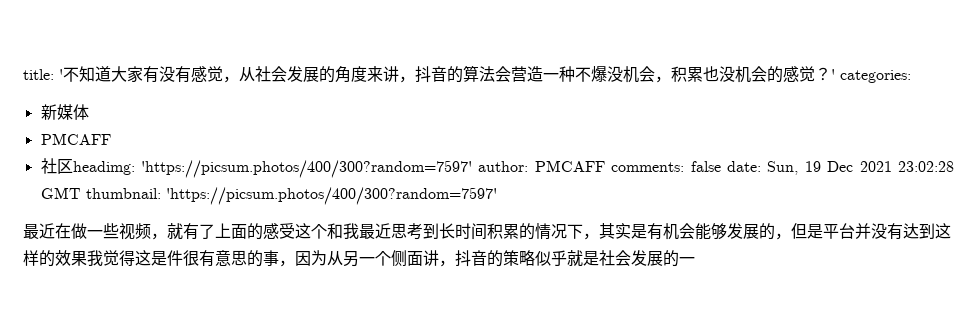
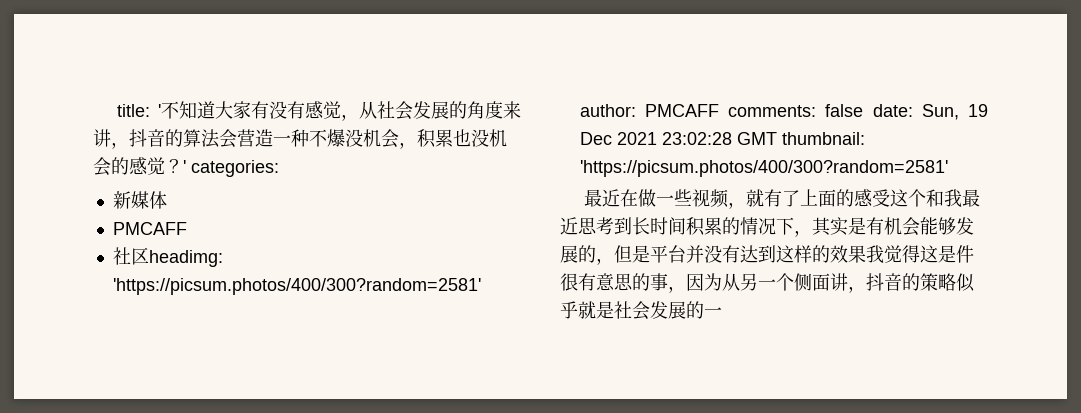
- 社区headimg: 'https://picsum.photos/400/300?random=7597' author: PMCAFF comments: false date: Sun, 19 Dec 2021 23:02:28 GMT thumbnail: 'https://picsum.photos/400/300?random=7597'
+ 社区headimg: 'https://picsum.photos/400/300?random=2581' author: PMCAFF comments: false date: Sun, 19 Dec 2021 23:02:28 GMT thumbnail: 'https://picsum.photos/400/300?random=2581'

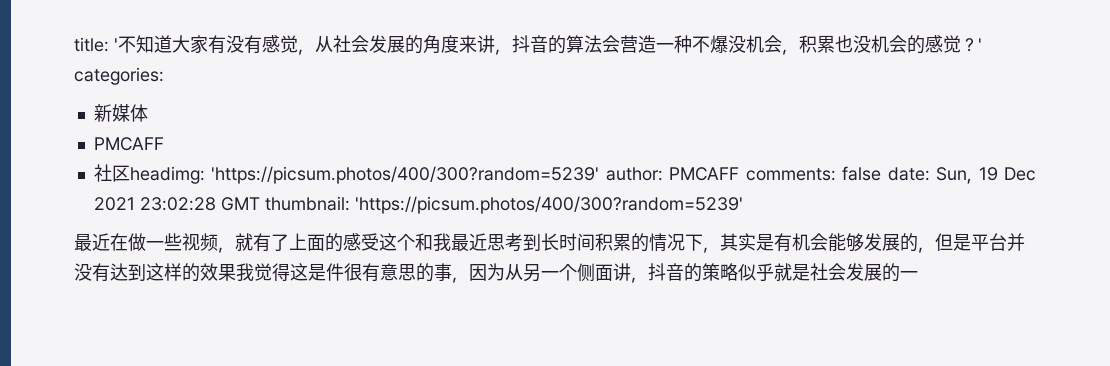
- 社区headimg: 'https://picsum.photos/400/300?random=2581' author: PMCAFF comments: false date: Sun, 19 Dec 2021 23:02:28 GMT thumbnail: 'https://picsum.photos/400/300?random=2581'
+ 社区headimg: 'https://picsum.photos/400/300?random=5239' author: PMCAFF comments: false date: Sun, 19 Dec 2021 23:02:28 GMT thumbnail: 'https://picsum.photos/400/300?random=5239'

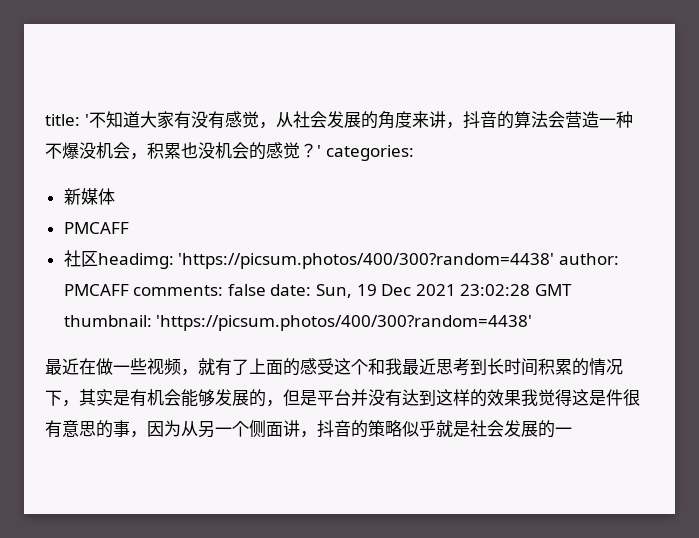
- 社区headimg: 'https://picsum.photos/400/300?random=5239' author: PMCAFF comments: false date: Sun, 19 Dec 2021 23:02:28 GMT thumbnail: 'https://picsum.photos/400/300?random=5239'
+ 社区headimg: 'https://picsum.photos/400/300?random=4438' author: PMCAFF comments: false date: Sun, 19 Dec 2021 23:02:28 GMT thumbnail: 'https://picsum.photos/400/300?random=4438'

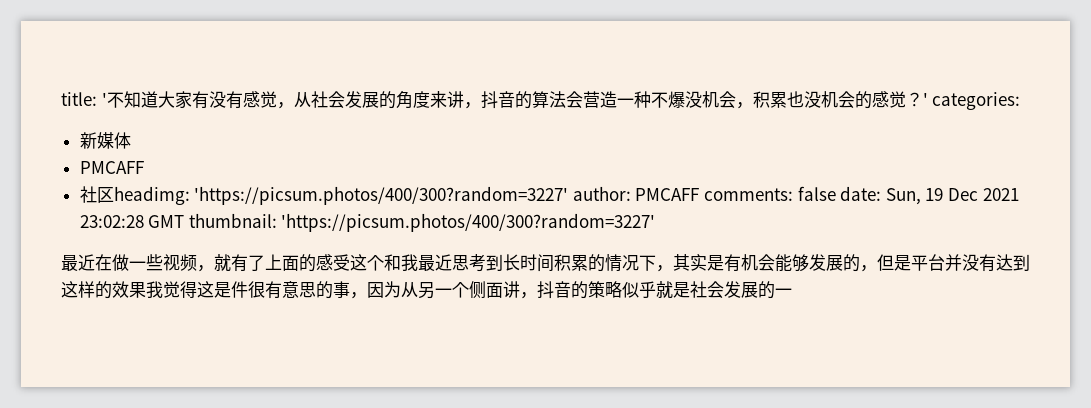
- 社区headimg: 'https://picsum.photos/400/300?random=4438' author: PMCAFF comments: false date: Sun, 19 Dec 2021 23:02:28 GMT thumbnail: 'https://picsum.photos/400/300?random=4438'
+ 社区headimg: 'https://picsum.photos/400/300?random=3227' author: PMCAFF comments: false date: Sun, 19 Dec 2021 23:02:28 GMT thumbnail: 'https://picsum.photos/400/300?random=3227'

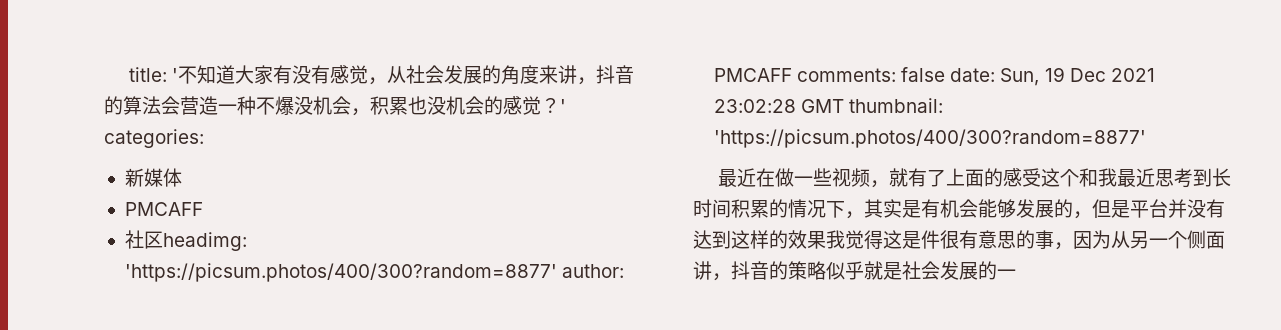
- 社区headimg: 'https://picsum.photos/400/300?random=3227' author: PMCAFF comments: false date: Sun, 19 Dec 2021 23:02:28 GMT thumbnail: 'https://picsum.photos/400/300?random=3227'
+ 社区headimg: 'https://picsum.photos/400/300?random=8877' author: PMCAFF comments: false date: Sun, 19 Dec 2021 23:02:28 GMT thumbnail: 'https://picsum.photos/400/300?random=8877'

